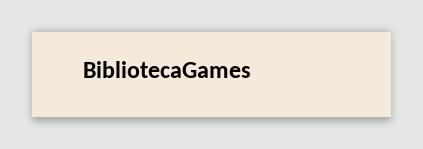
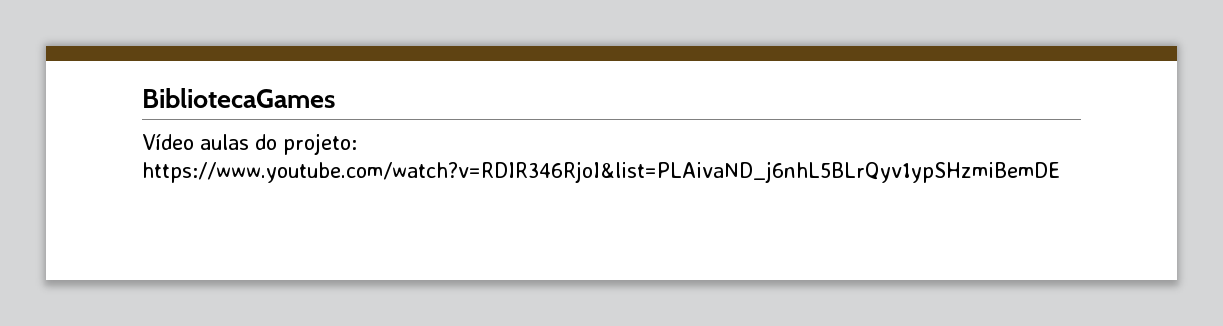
+ Vídeo aulas do projeto: https://www.youtube.com/watch?v=RDIR346RjoI&list=PLAivaND_j6nhL5BLrQyv1ypSHzmiBemDE

